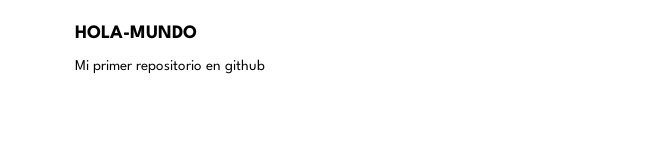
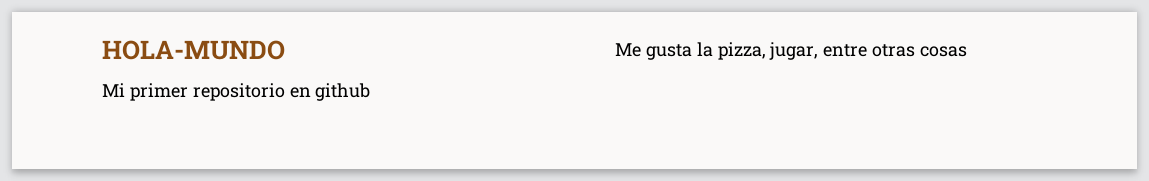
+ Me gusta la pizza, jugar, entre otras cosas

